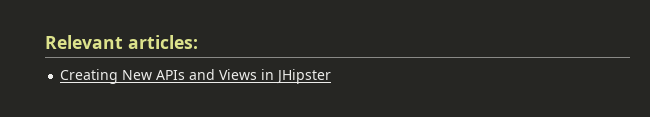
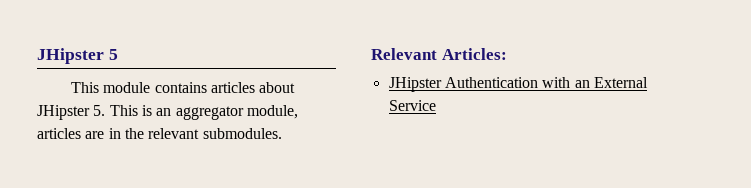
- Relevant articles:
- Creating New APIs and Views in JHipster
+ JHipster 5
+ This module contains articles about JHipster 5. This is an aggregator module, articles are in the relevant submodules.
+ Relevant Articles:
+ JHipster Authentication with an External Service

